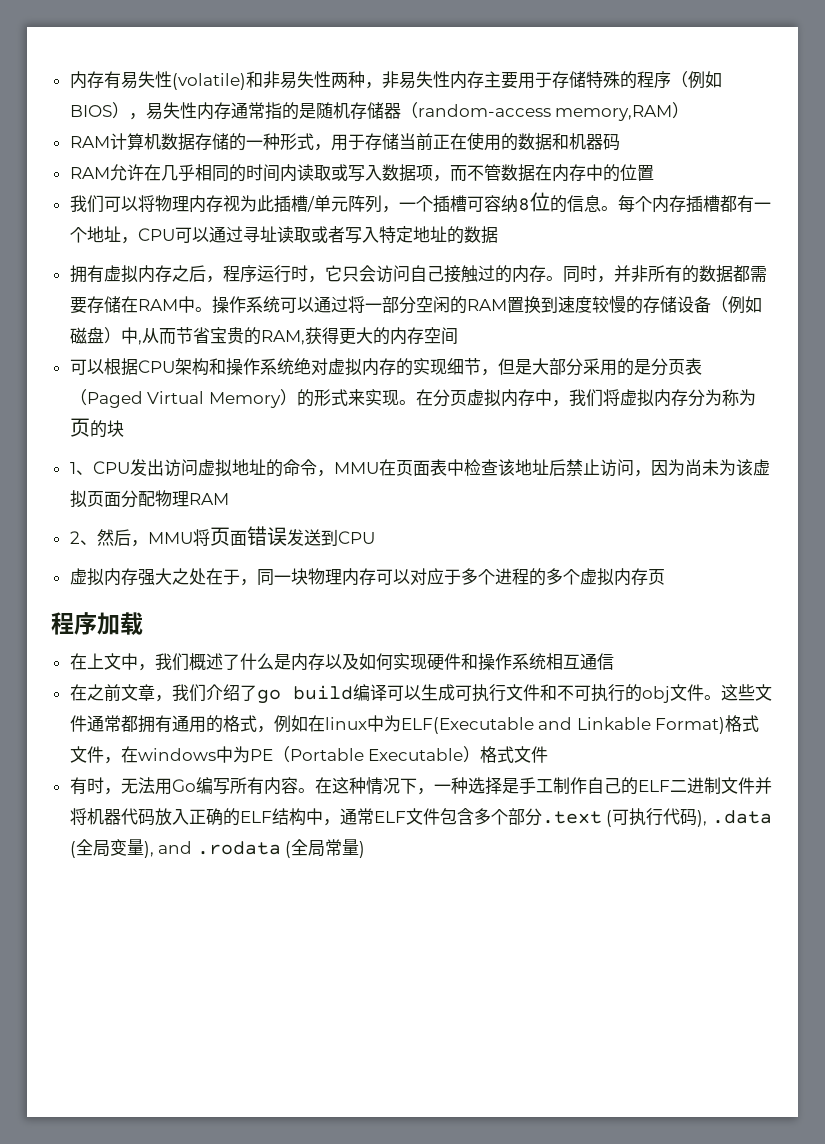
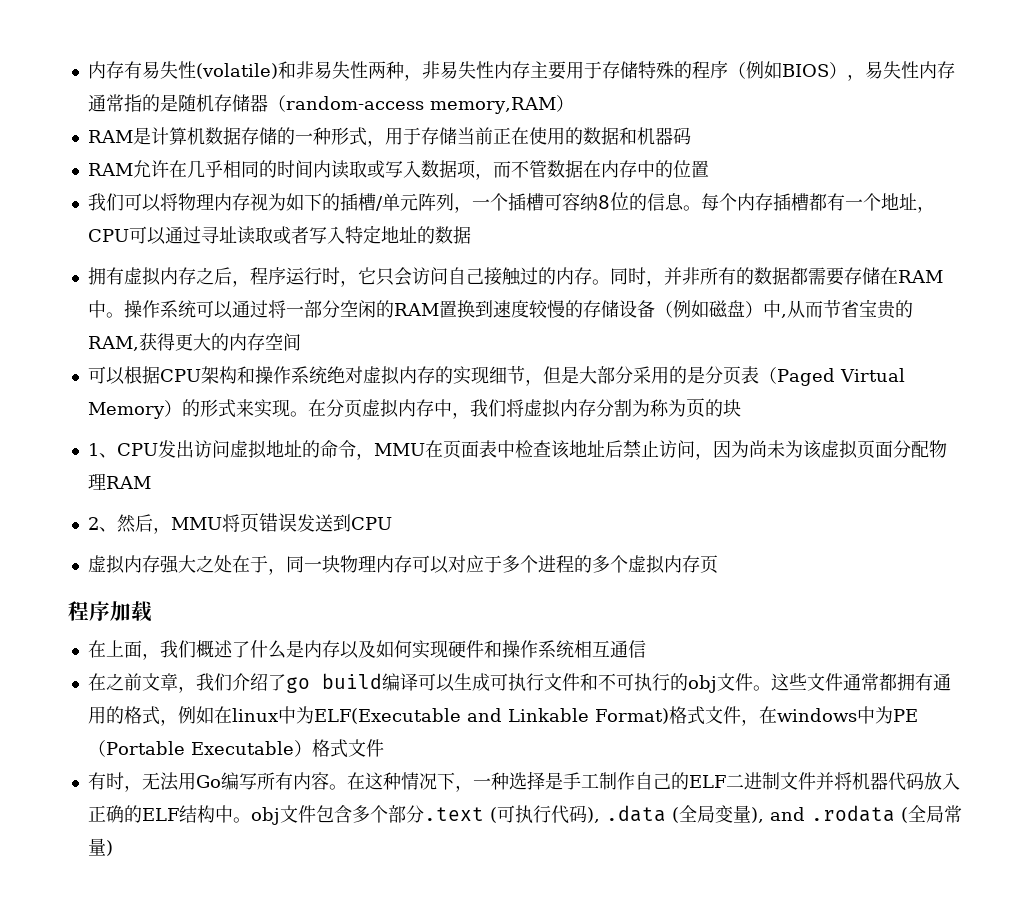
- RAM计算机数据存储的一种形式，用于存储当前正在使用的数据和机器码
+ RAM是计算机数据存储的一种形式，用于存储当前正在使用的数据和机器码
- 我们可以将物理内存视为此插槽/单元阵列，一个插槽可容纳8位的信息。
+ 我们可以将物理内存视为如下的插槽/单元阵列，一个插槽可容纳8位的信息。
- 在分页虚拟内存中，我们将虚拟内存分为称为页的块
+ 在分页虚拟内存中，我们将虚拟内存分割为称为页的块
- 2、然后，MMU将页面错误发送到CPU
+ 2、然后，MMU将页错误发送到CPU
- 在上文中，我们概述了什么是内存以及如何实现硬件和操作系统相互通信
+ 在上面，我们概述了什么是内存以及如何实现硬件和操作系统相互通信
- 在这种情况下，一种选择是手工制作自己的ELF二进制文件并将机器代码放入正确的ELF结构中，通常ELF文件包含多个部分.text (可执行代码), .data (全局变量), and .rodata (全局常量)
+ 在这种情况下，一种选择是手工制作自己的ELF二进制文件并将机器代码放入正确的ELF结构中。obj文件包含多个部分.text (可执行代码), .data (全局变量), and .rodata (全局常量)

